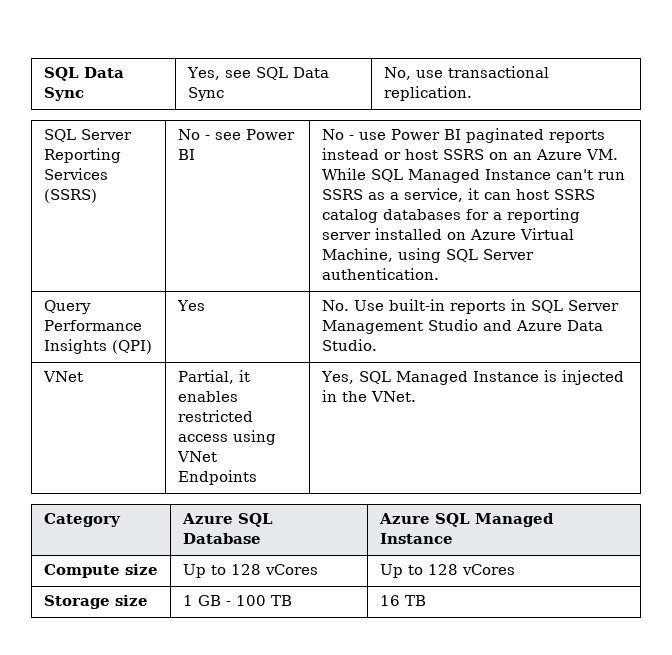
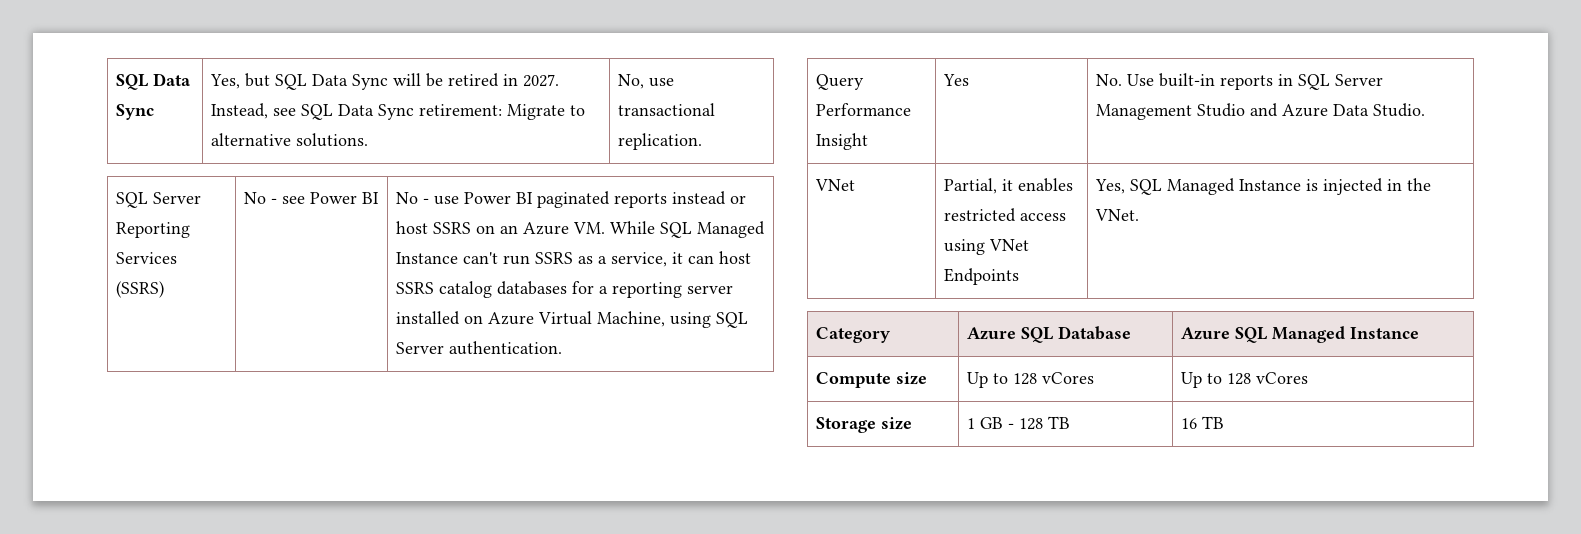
- SQL Data Sync | Yes, see SQL Data Sync | No, use transactional replication.
+ SQL Data Sync | Yes, but SQL Data Sync will be retired in 2027. Instead, see SQL Data Sync retirement: Migrate to alternative solutions. | No, use transactional replication.
- Query Performance Insights (QPI) | Yes | No. Use built-in reports in SQL Server Management Studio and Azure Data Studio.
+ Query Performance Insight | Yes | No. Use built-in reports in SQL Server Management Studio and Azure Data Studio.
- Storage size | 1 GB - 100 TB | 16 TB
+ Storage size | 1 GB - 128 TB | 16 TB

